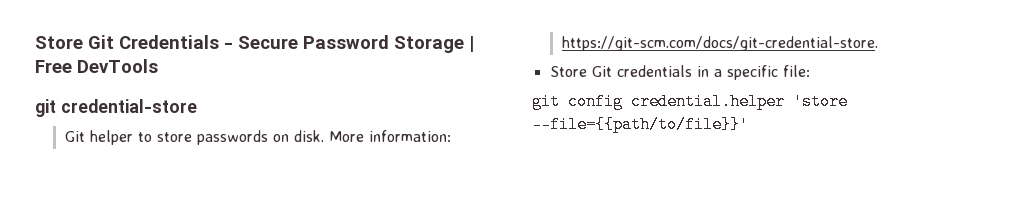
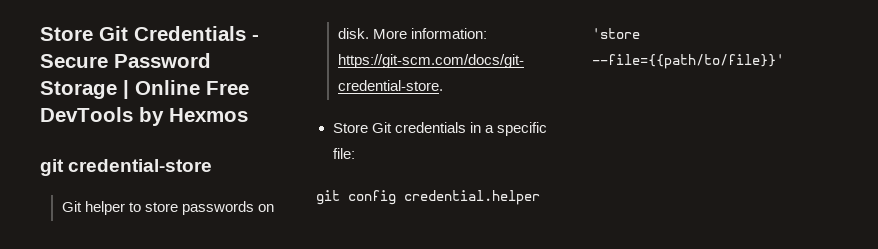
- Store Git Credentials - Secure Password Storage | Free DevTools
+ Store Git Credentials - Secure Password Storage | Online Free DevTools by Hexmos

